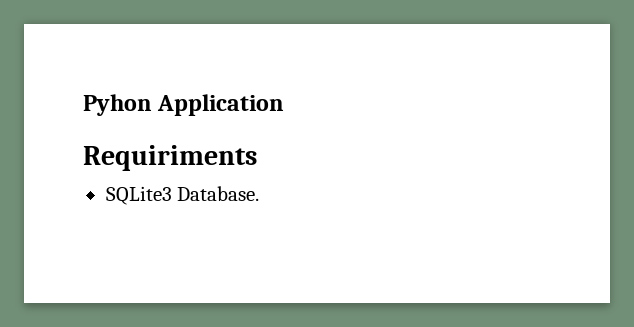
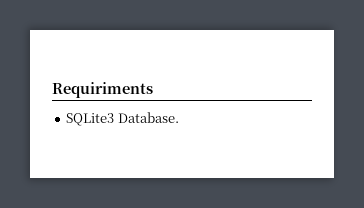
- Pyhon Application

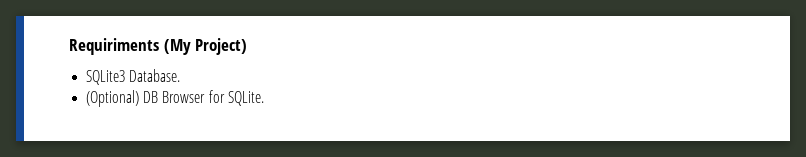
- Requiriments
+ Requiriments (My Project)
+ (Optional) DB Browser for SQLite.

